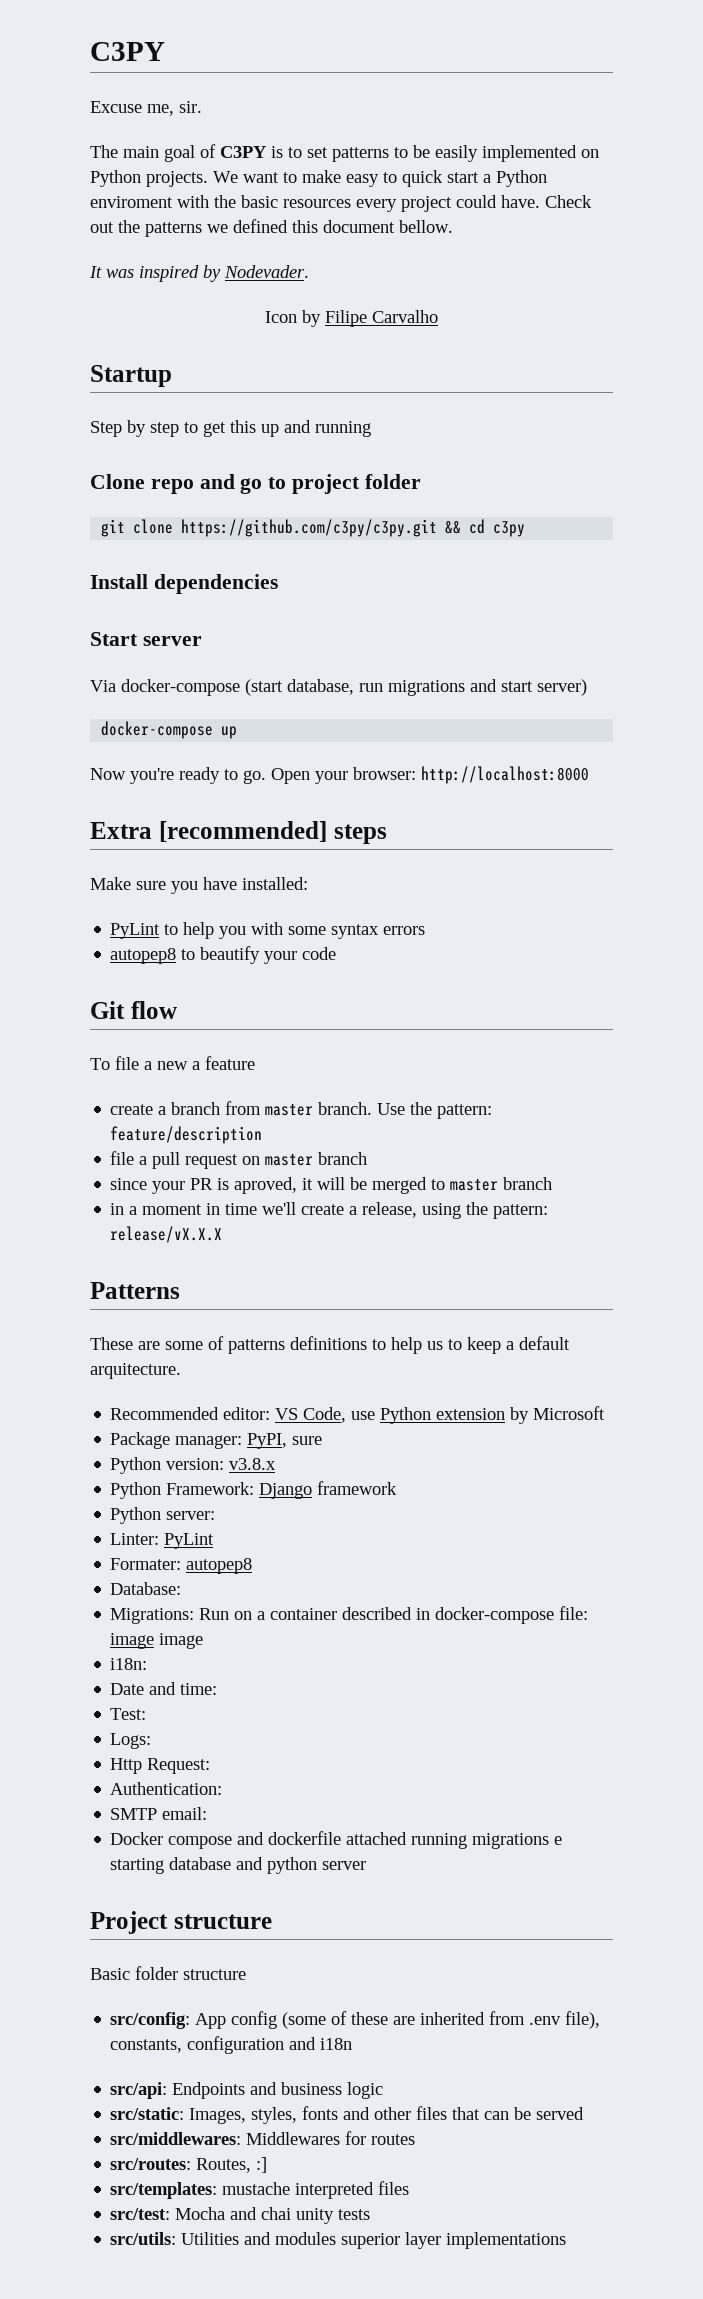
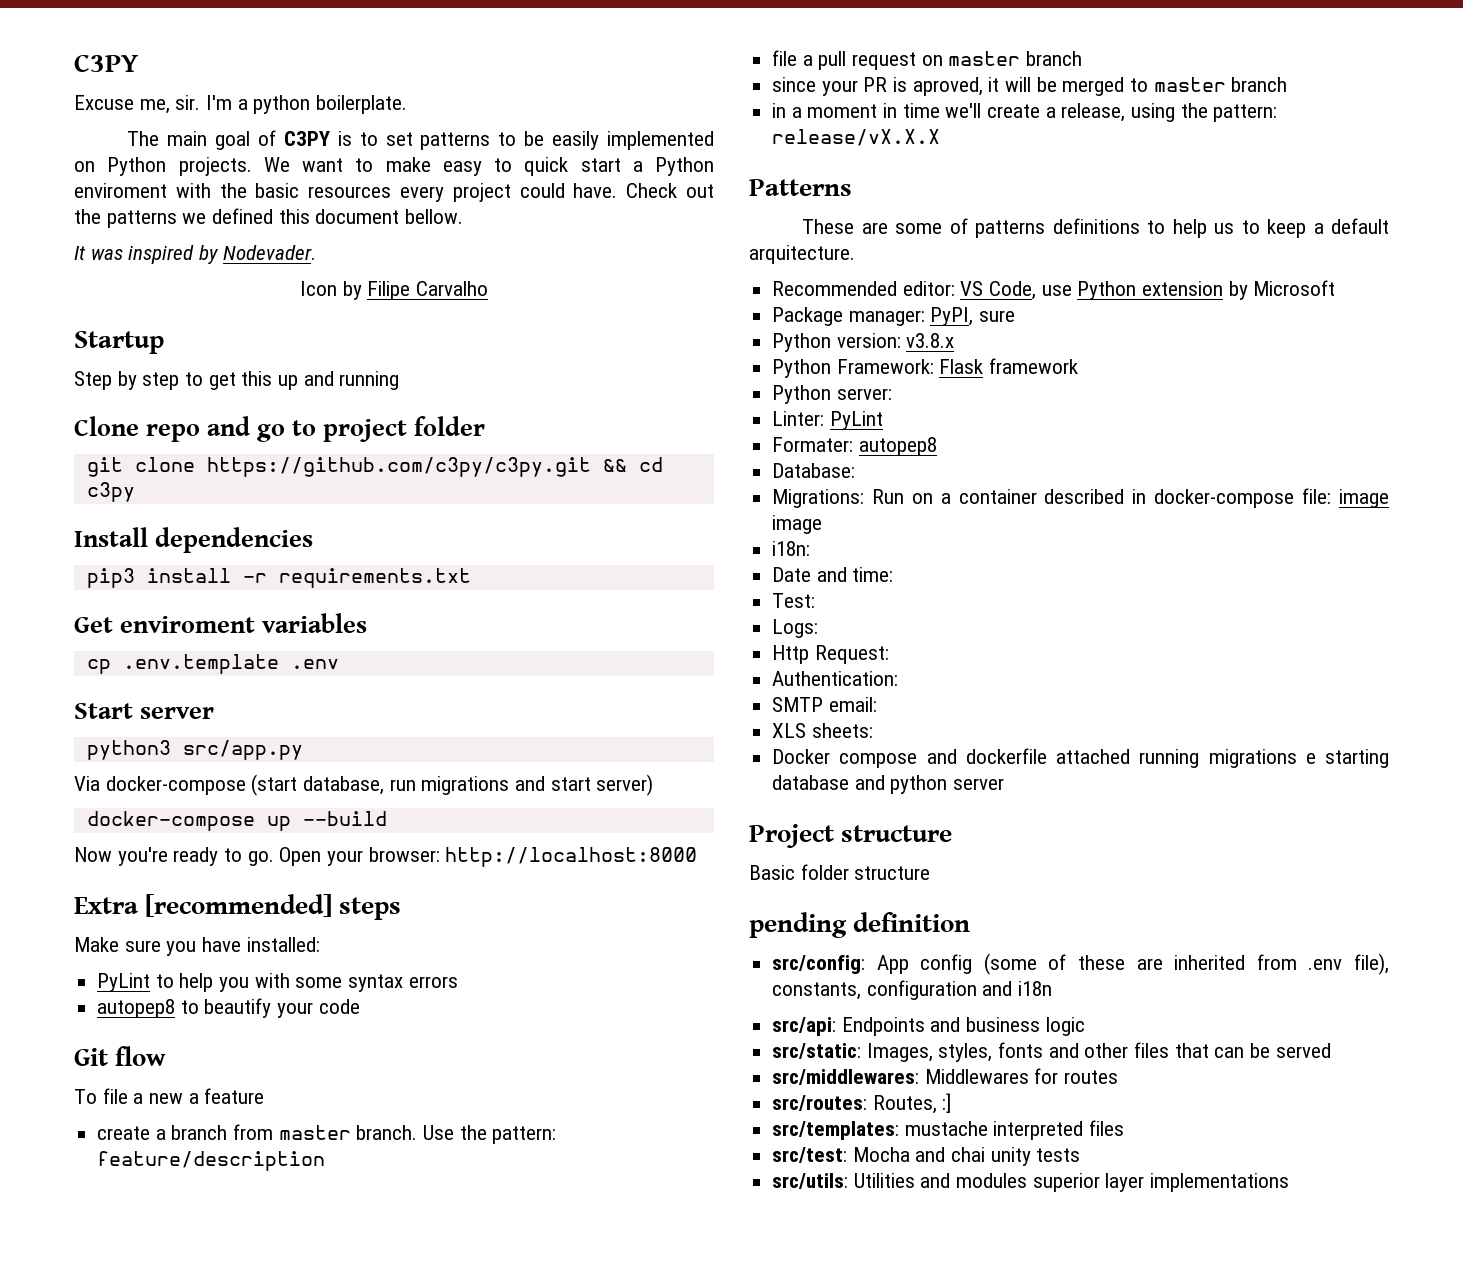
+ I'm a python boilerplate.
+ pip3 install -r requirements.txt
+ Get enviroment variables
+ cp .env.template .env
+ python3 src/app.py
- docker-compose up
+ docker-compose up --build
- Python Framework: Django framework
+ Python Framework: Flask framework
+ XLS sheets:
+ pending definition

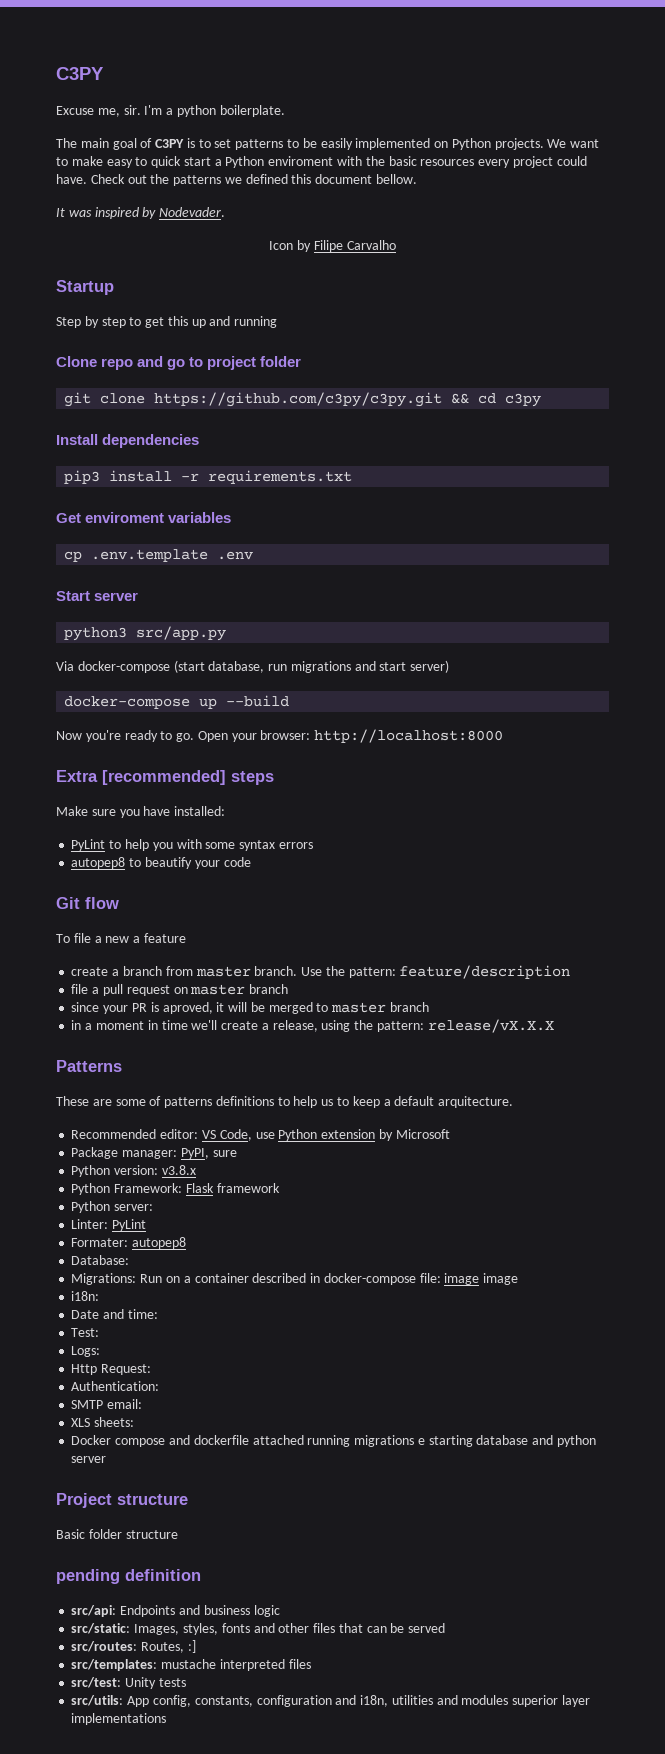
- src/config: App config (some of these are inherited from .env file), constants, configuration and i18n
- src/middlewares: Middlewares for routes
- src/test: Mocha and chai unity tests
- src/utils: Utilities and modules superior layer implementations
+ src/test: Unity tests
+ src/utils: App config, constants, configuration and i18n, utilities and modules superior layer implementations

